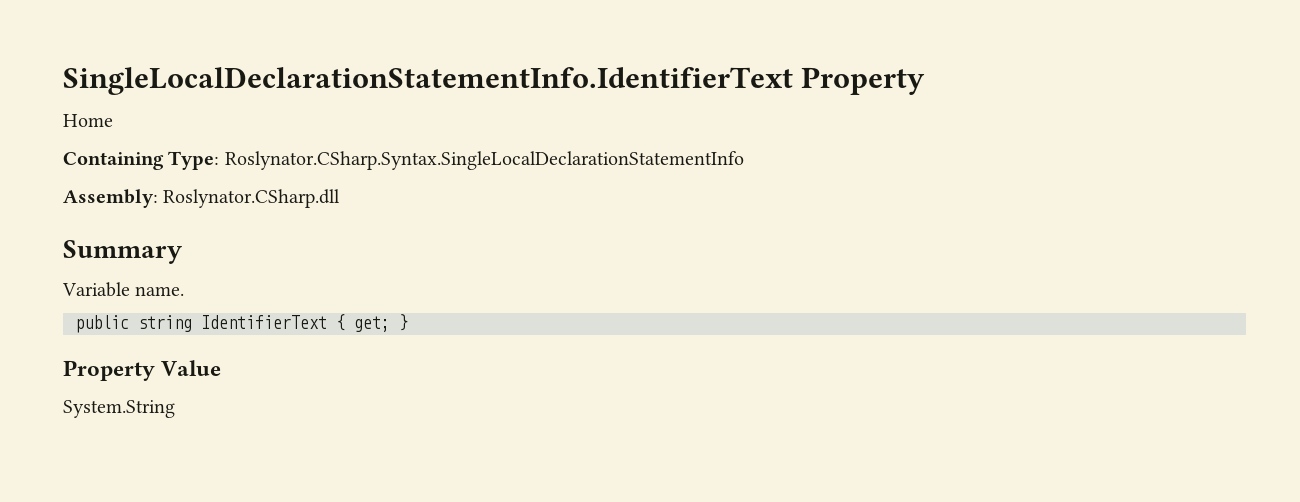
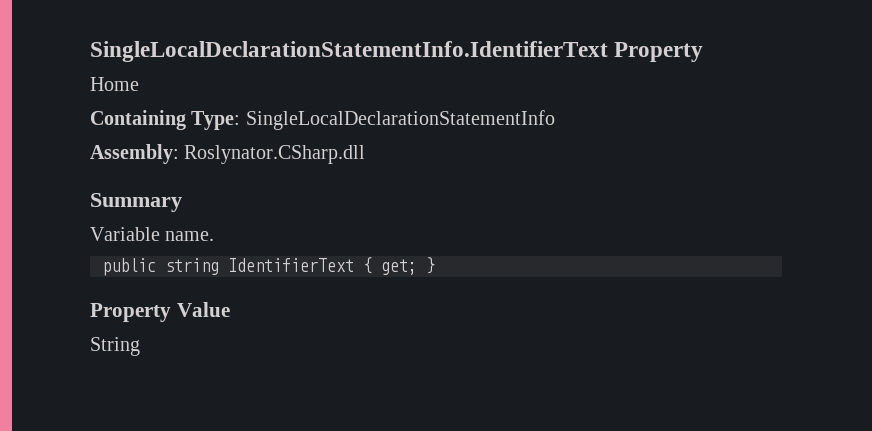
- Containing Type: Roslynator.CSharp.Syntax.SingleLocalDeclarationStatementInfo
+ Containing Type: SingleLocalDeclarationStatementInfo
- System.String
+ String

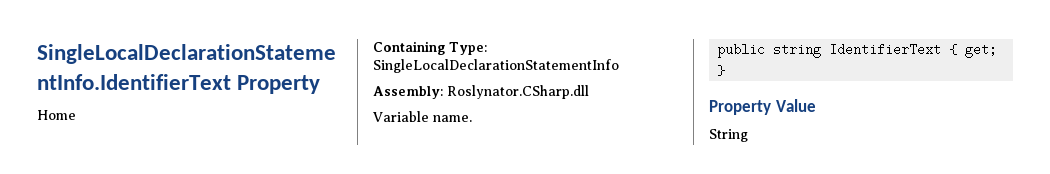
- Summary

